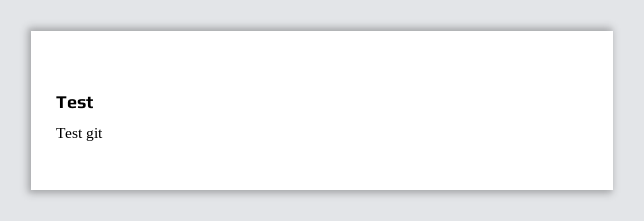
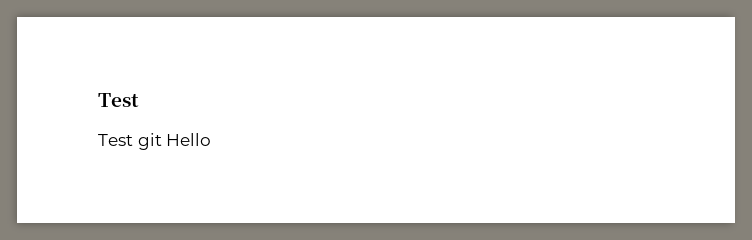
- Test git
+ Test git Hello

